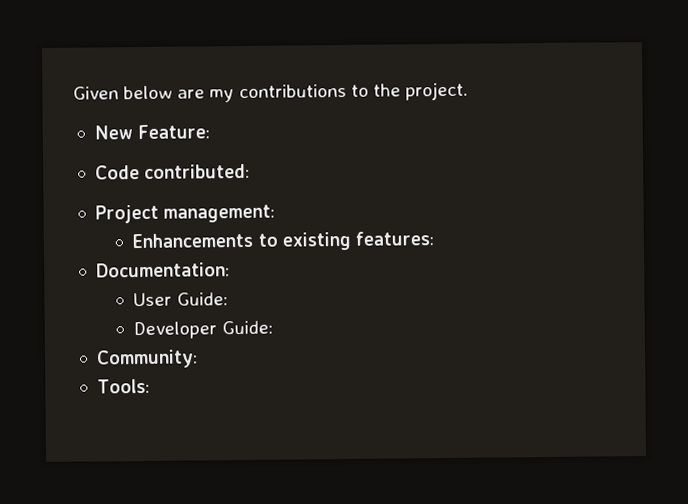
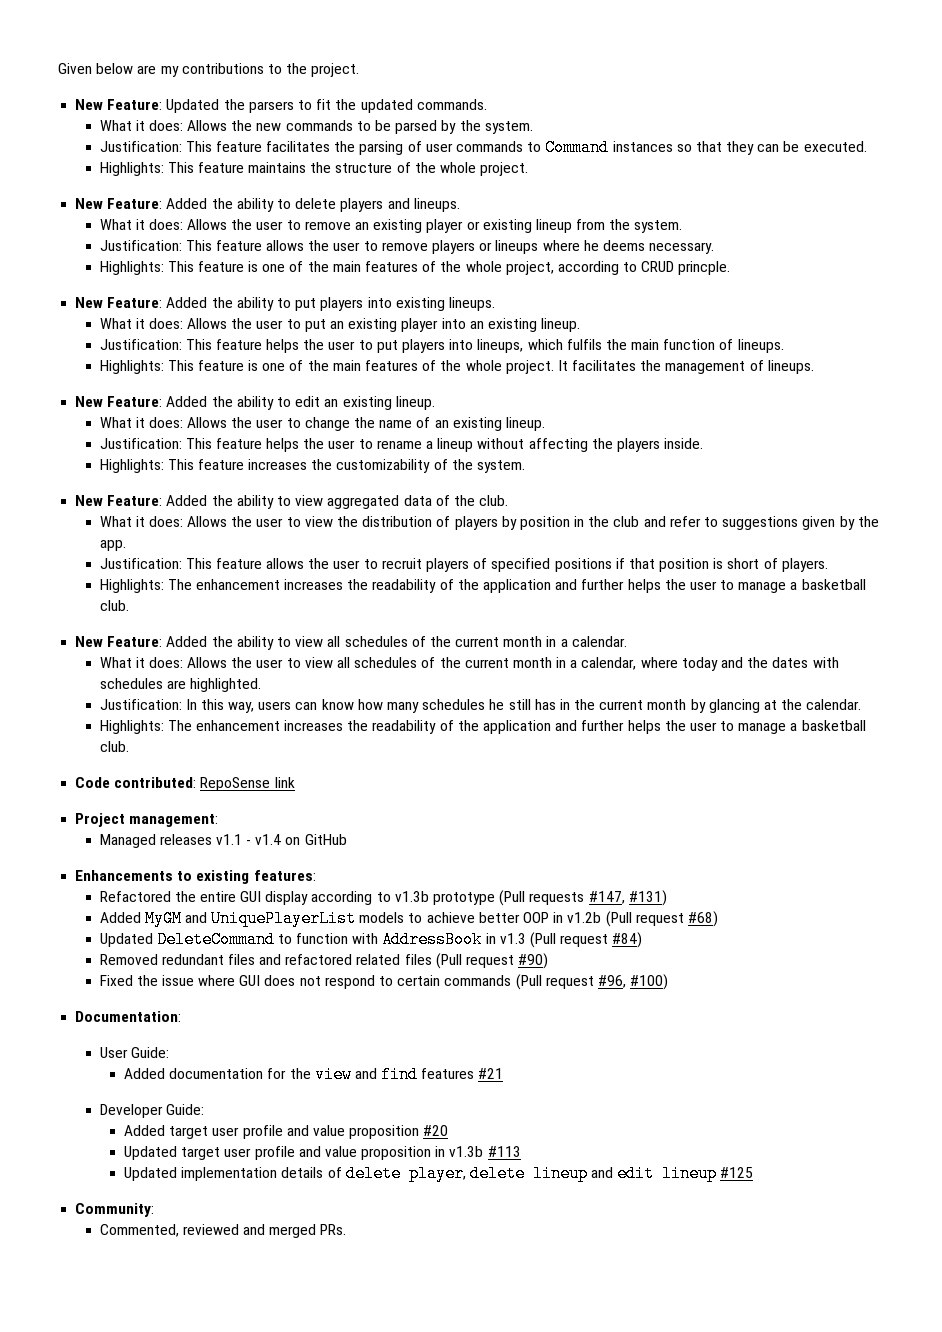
- New Feature:
+ New Feature: Updated the parsers to fit the updated commands.
+ What it does: Allows the new commands to be parsed by the system.
+ Justification: This feature facilitates the parsing of user commands to Command instances so that they can be executed.
+ Highlights: This feature maintains the structure of the whole project.
+ New Feature: Added the ability to delete players and lineups.
+ What it does: Allows the user to remove an existing player or existing lineup from the system.
+ Justification: This feature allows the user to remove players or lineups where he deems necessary.
+ Highlights: This feature is one of the main features of the whole project, according to CRUD princple.
+ New Feature: Added the ability to put players into existing lineups.
+ What it does: Allows the user to put an existing player into an existing lineup.
+ Justification: This feature helps the user to put players into lineups, which fulfils the main function of lineups.
+ Highlights: This feature is one of the main features of the whole project. It facilitates the management of lineups.
+ New Feature: Added the ability to edit an existing lineup.
+ What it does: Allows the user to change the name of an existing lineup.
+ Justification: This feature helps the user to rename a lineup without affecting the players inside.
+ Highlights: This feature increases the customizability of the system.
+ New Feature: Added the ability to view aggregated data of the club.
+ What it does: Allows the user to view the distribution of players by position in the club and refer to suggestions given by the app.
+ Justification: This feature allows the user to recruit players of specified positions if that position is short of players.
+ Highlights: The enhancement increases the readability of the application and further helps the user to manage a basketball club.
+ New Feature: Added the ability to view all schedules of the current month in a calendar.
+ What it does: Allows the user to view all schedules of the current month in a calendar, where today and the dates with schedules are highlighted.
+ Justification: In this way, users can know how many schedules he still has in the current month by glancing at the calendar.
+ Highlights: The enhancement increases the readability of the application and further helps the user to manage a basketball club.
- Code contributed:
+ Code contributed: RepoSense link
+ Managed releases v1.1 - v1.4 on GitHub
  Enhancements to existing features:
+ Refactored the entire GUI display according to v1.3b prototype (Pull requests #147, #131)
+ Added MyGM and UniquePlayerList models to achieve better OOP in v1.2b (Pull request #68)
+ Updated DeleteCommand to function with AddressBook in v1.3 (Pull request #84)
+ Removed redundant files and refactored related files (Pull request #90)
+ Fixed the issue where GUI does not respond to certain commands (Pull request #96, #100)
  Documentation:
  User Guide:
+ Added documentation for the view and find features #21
  Developer Guide:
+ Added target user profile and value proposition #20
+ Updated target user profile and value proposition in v1.3b #113
+ Updated implementation details of delete player, delete lineup and edit lineup #125
  Community:
- Tools:
+ Commented, reviewed and merged PRs.

